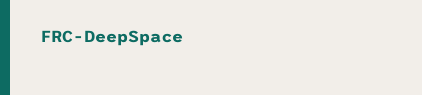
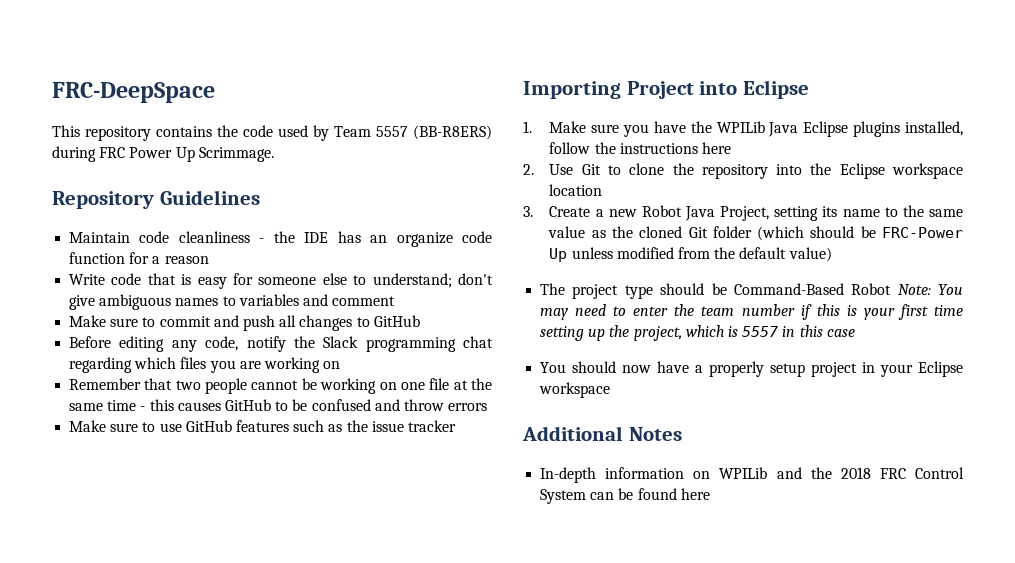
+ This repository contains the code used by Team 5557 (BB-R8ERS) during FRC Power Up Scrimmage.
+ Repository Guidelines
+ Maintain code cleanliness - the IDE has an organize code function for a reason
+ Write code that is easy for someone else to understand; don't give ambiguous names to variables and comment
+ Make sure to commit and push all changes to GitHub
+ Before editing any code, notify the Slack programming chat regarding which files you are working on
+ Remember that two people cannot be working on one file at the same time - this causes GitHub to be confused and throw errors
+ Make sure to use GitHub features such as the issue tracker
+ Importing Project into Eclipse
+ 1. Make sure you have the WPILib Java Eclipse plugins installed, follow the instructions here
+ 2. Use Git to clone the repository into the Eclipse workspace location
+ 3. Create a new Robot Java Project, setting its name to the same value as the cloned Git folder (which should be FRC-Power Up unless modified from the default value)
+ The project type should be Command-Based Robot Note: You may need to enter the team number if this is your first time setting up the project, which is 5557 in this case
+ You should now have a properly setup project in your Eclipse workspace
+ Additional Notes
+ In-depth information on WPILib and the 2018 FRC Control System can be found here

